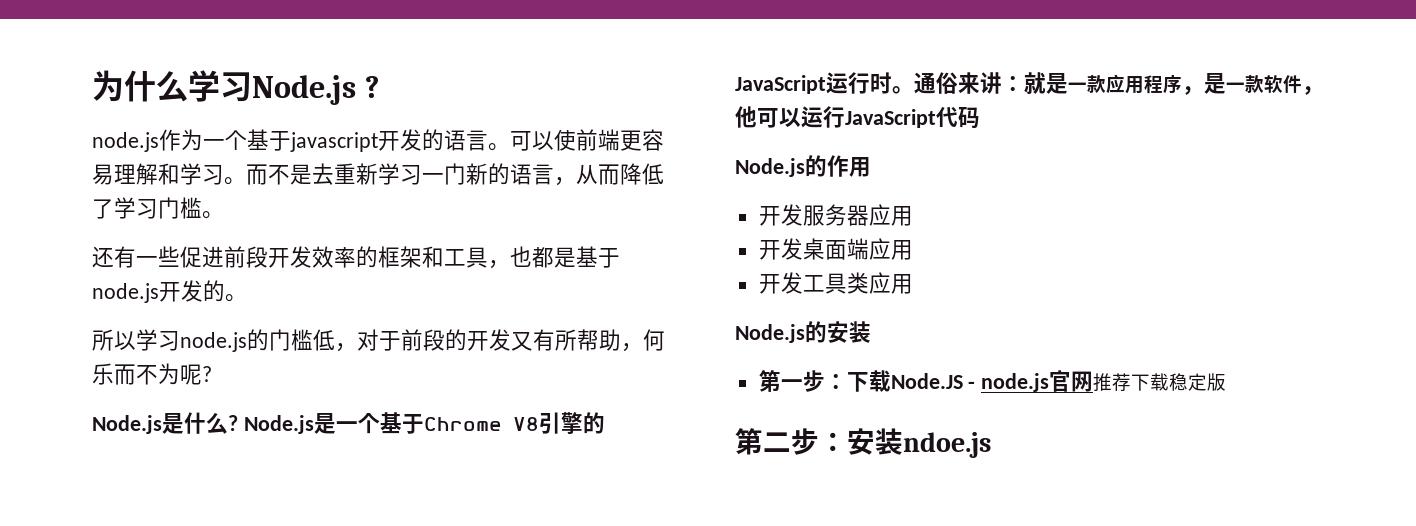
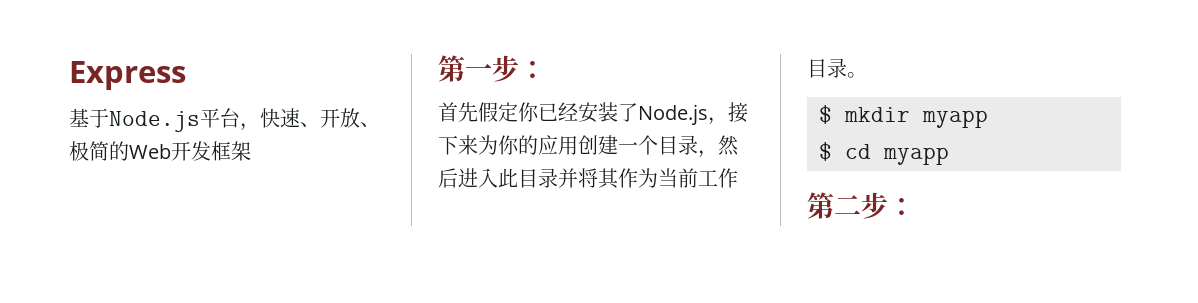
- 为什么学习Node.js ?
- node.js作为一个基于javascript开发的语言。可以使前端更容易理解和学习。而不是去重新学习一门新的语言，从而降低了学习门槛。
- 还有一些促进前段开发效率的框架和工具，也都是基于node.js开发的。
- 所以学习node.js的门槛低，对于前段的开发又有所帮助，何乐而不为呢?
- Node.js是什么? Node.js是一个基于Chrome V8引擎的JavaScript运行时。通俗来讲：就是一款应用程序，是一款软件，他可以运行JavaScript代码
- Node.js的作用
- 开发服务器应用
- 开发桌面端应用
- 开发工具类应用
- Node.js的安装
- 第一步：下载Node.JS - node.js官网推荐下载稳定版
+ Express
+ 基于Node.js平台，快速、开放、极简的Web开发框架
+ 第一步：
+ 首先假定你已经安装了Node.js，接下来为你的应用创建一个目录，然后进入此目录并将其作为当前工作目录。
+ $ mkdir myapp
+ $ cd myapp
- 第二步：安装ndoe.js
+ 第二步：

